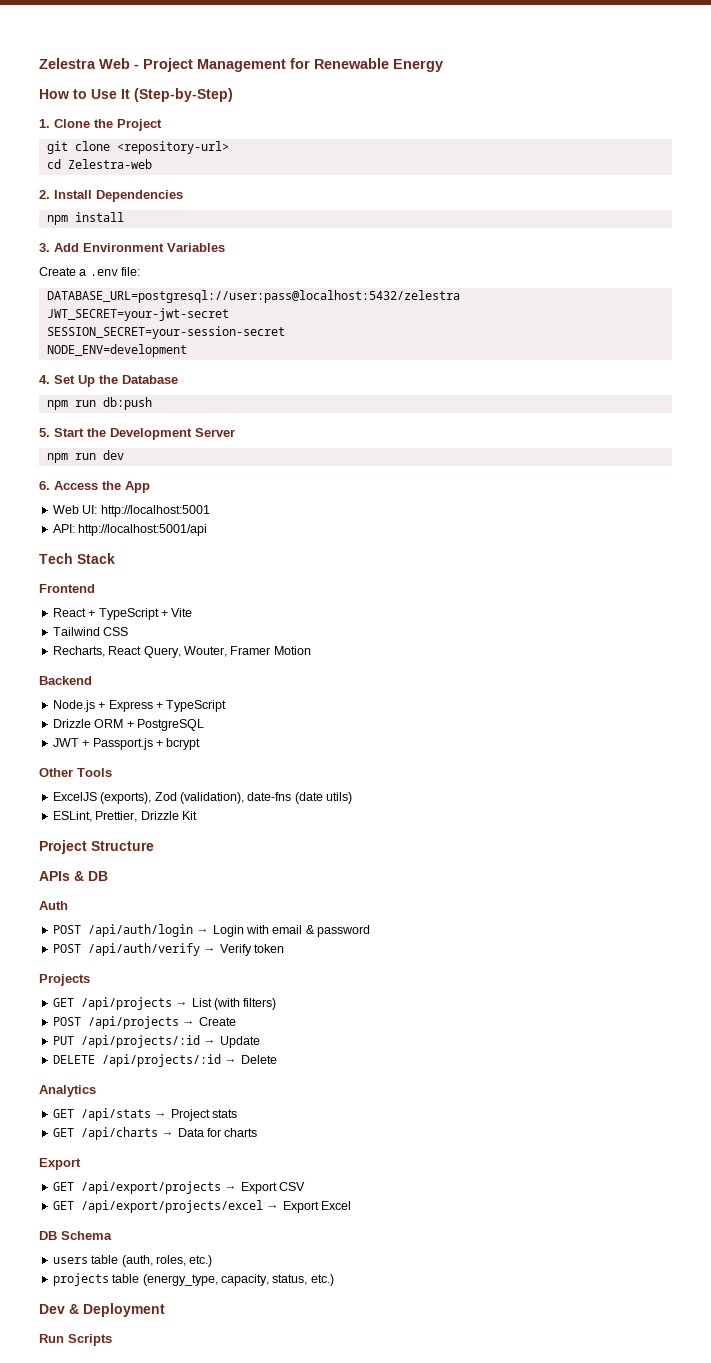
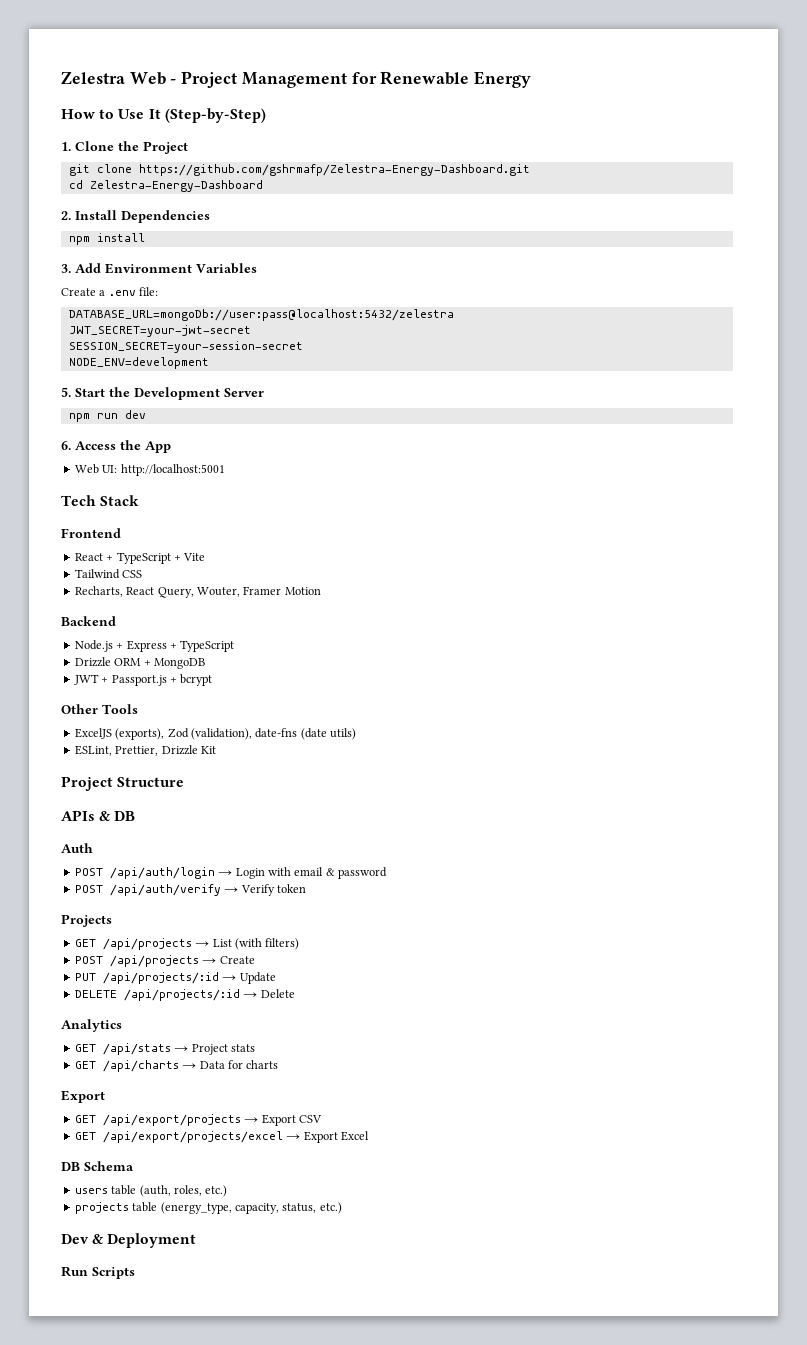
- git clone <repository-url>
+ git clone https://github.com/gshrmafp/Zelestra-Energy-Dashboard.git
- cd Zelestra-web
+ cd Zelestra-Energy-Dashboard
- DATABASE_URL=postgresql://user:pass@localhost:5432/zelestra
+ DATABASE_URL=mongoDb://user:pass@localhost:5432/zelestra
- 4. Set Up the Database
- npm run db:push
- API: http://localhost:5001/api
- Drizzle ORM + PostgreSQL
+ Drizzle ORM + MongoDB

